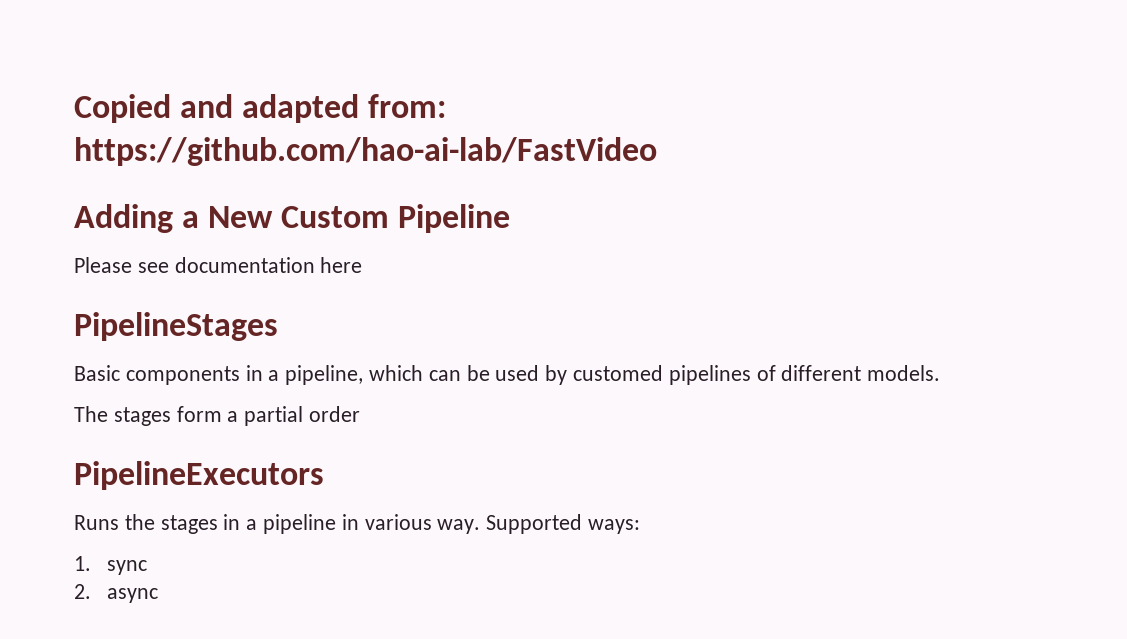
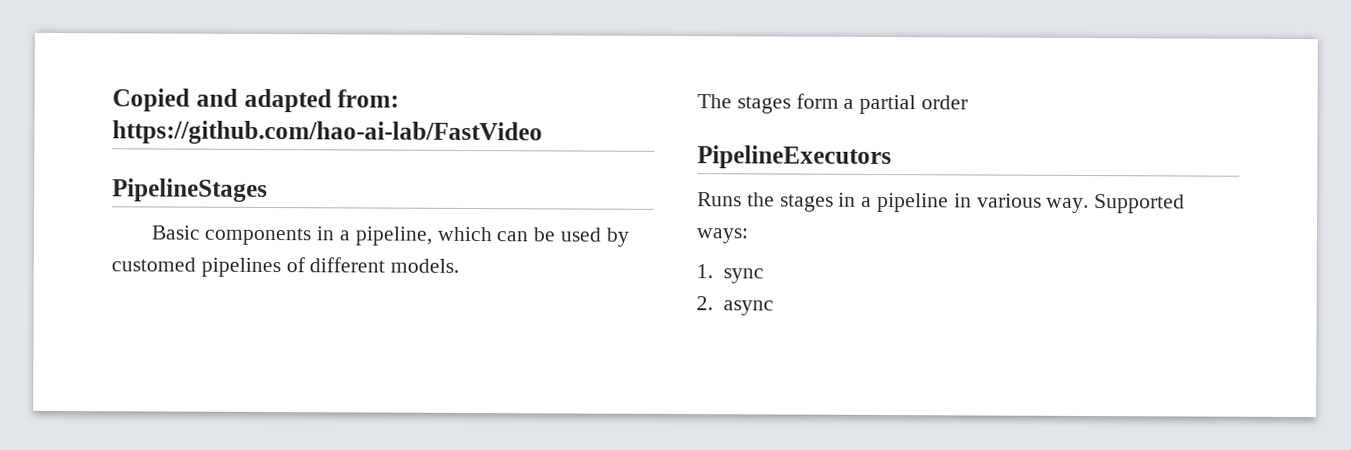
- Adding a New Custom Pipeline
- Please see documentation here

